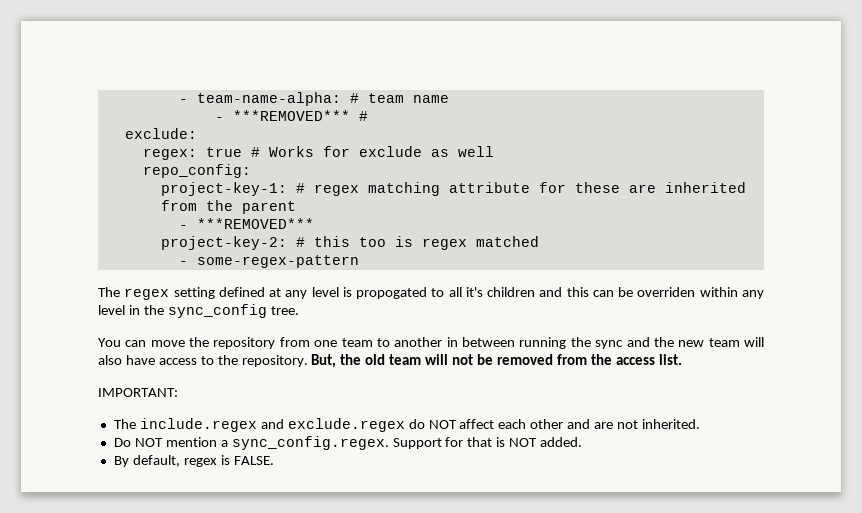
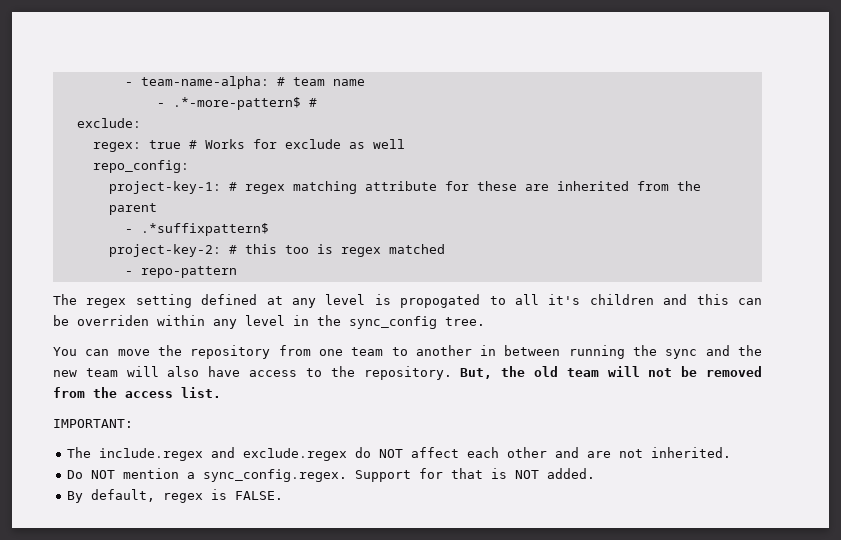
- - ***REMOVED*** #
+ - .*-more-pattern$ #
  project-key-1: # regex matching attribute for these are inherited from the parent
- - ***REMOVED***
+ - .*suffixpattern$
- - some-regex-pattern
+ - repo-pattern

